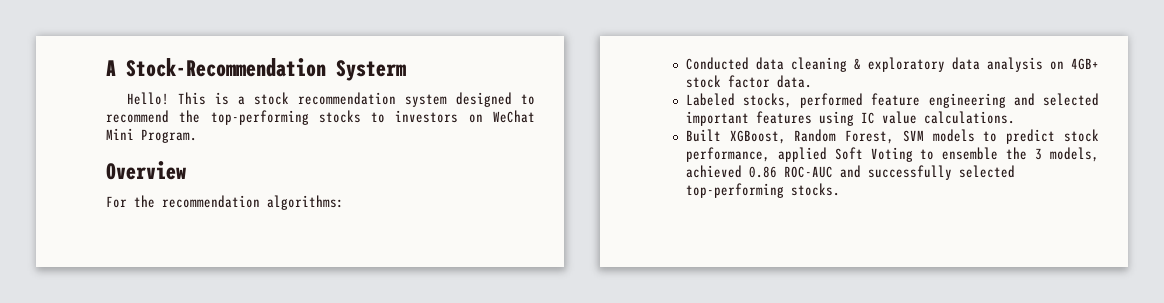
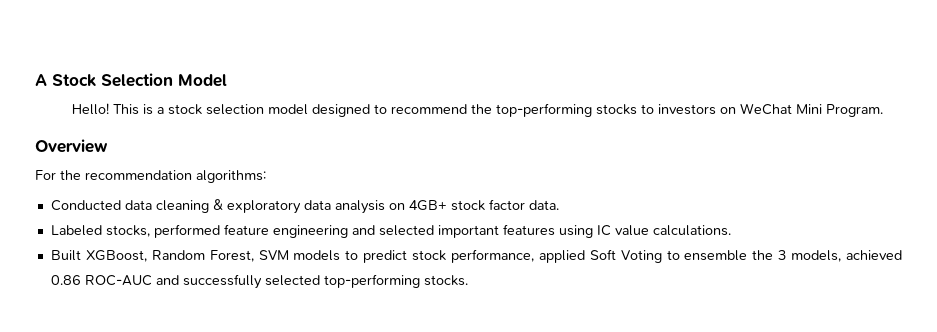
- A Stock-Recommendation Systerm
+ A Stock Selection Model
- This is a stock recommendation system designed to recommend the top-performing stocks to investors on WeChat Mini Program.
+ This is a stock selection model designed to recommend the top-performing stocks to investors on WeChat Mini Program.

